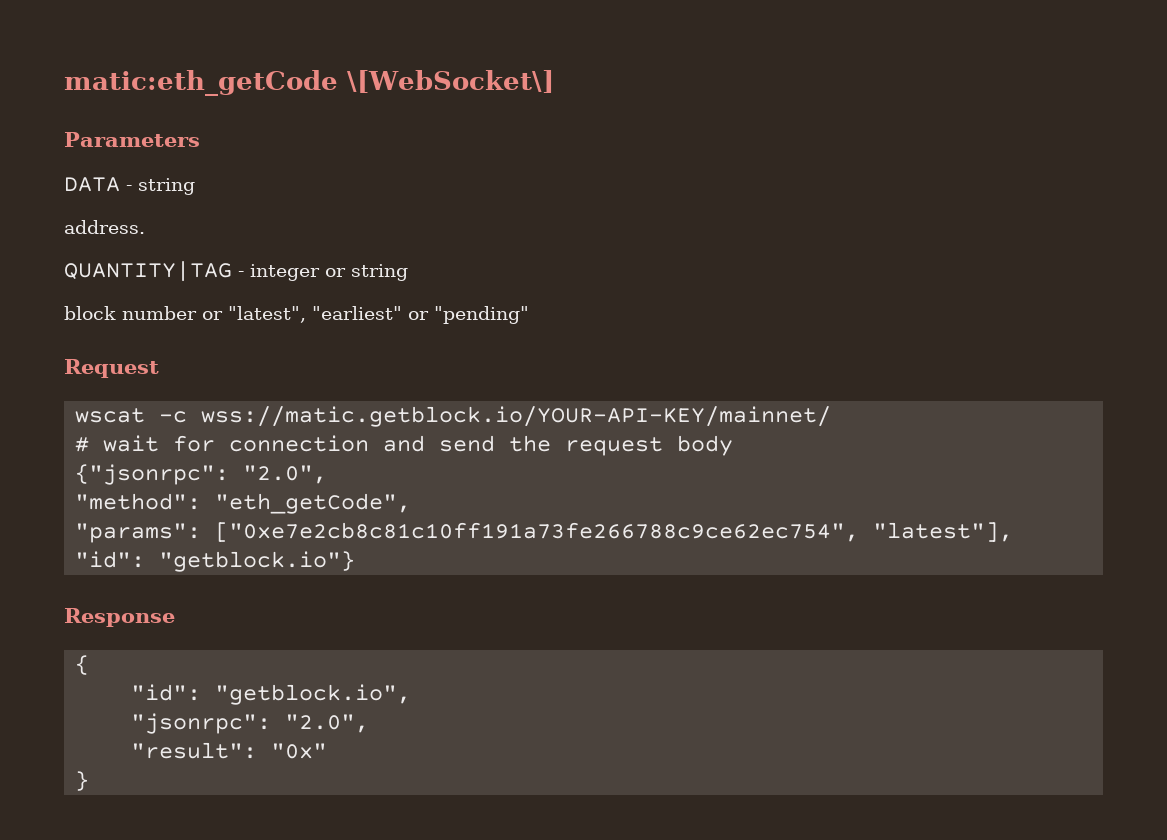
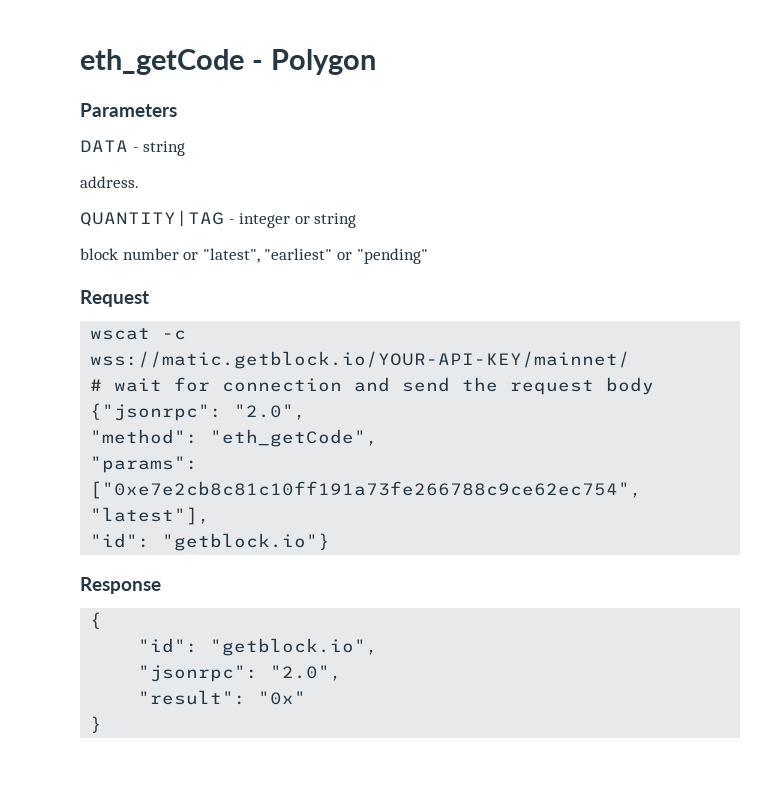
- matic:eth_getCode \[WebSocket\]
+ eth_getCode - Polygon

